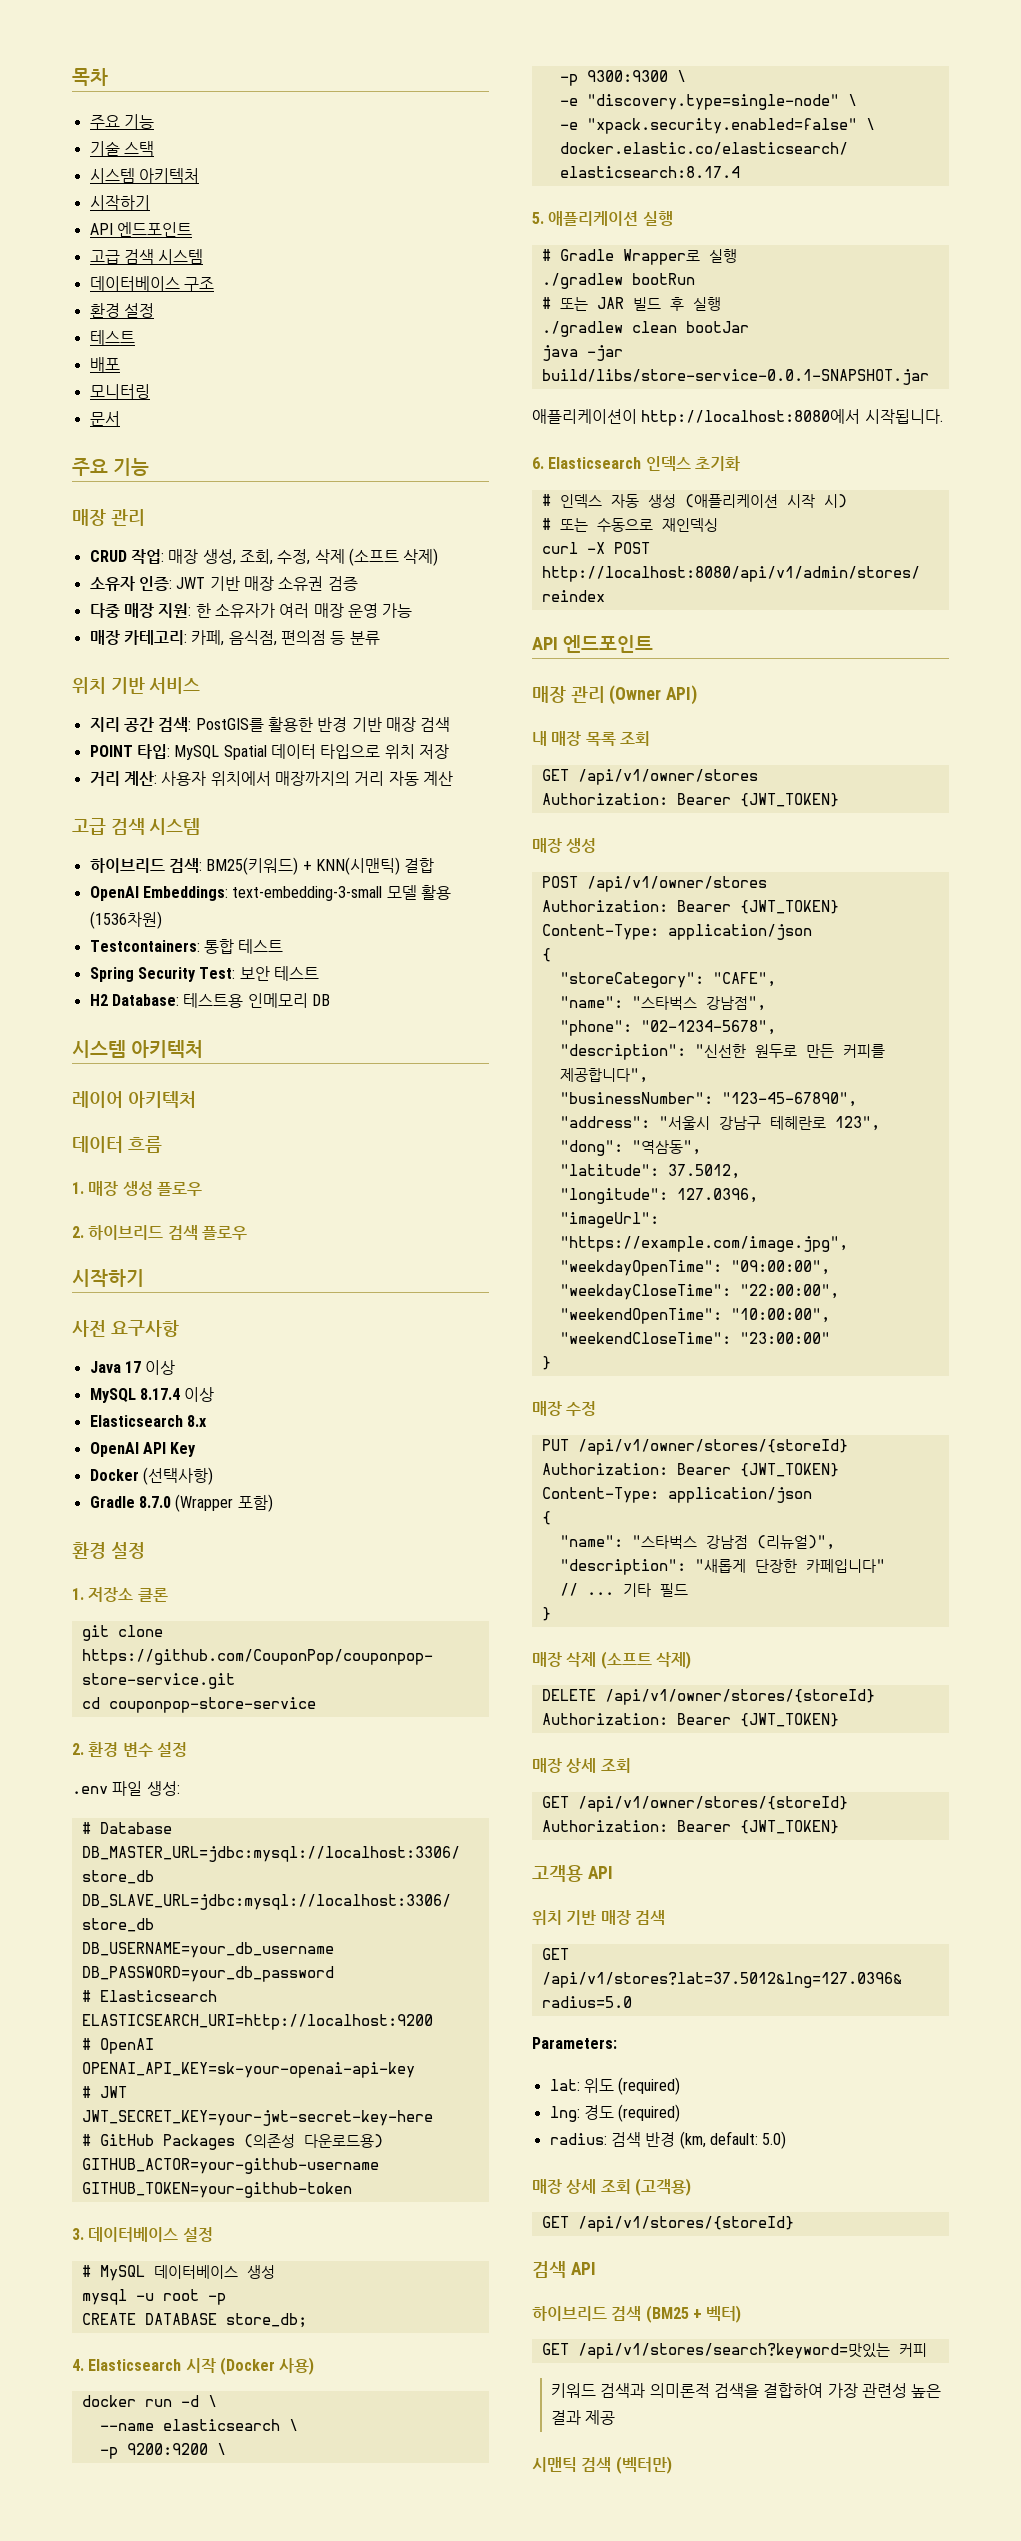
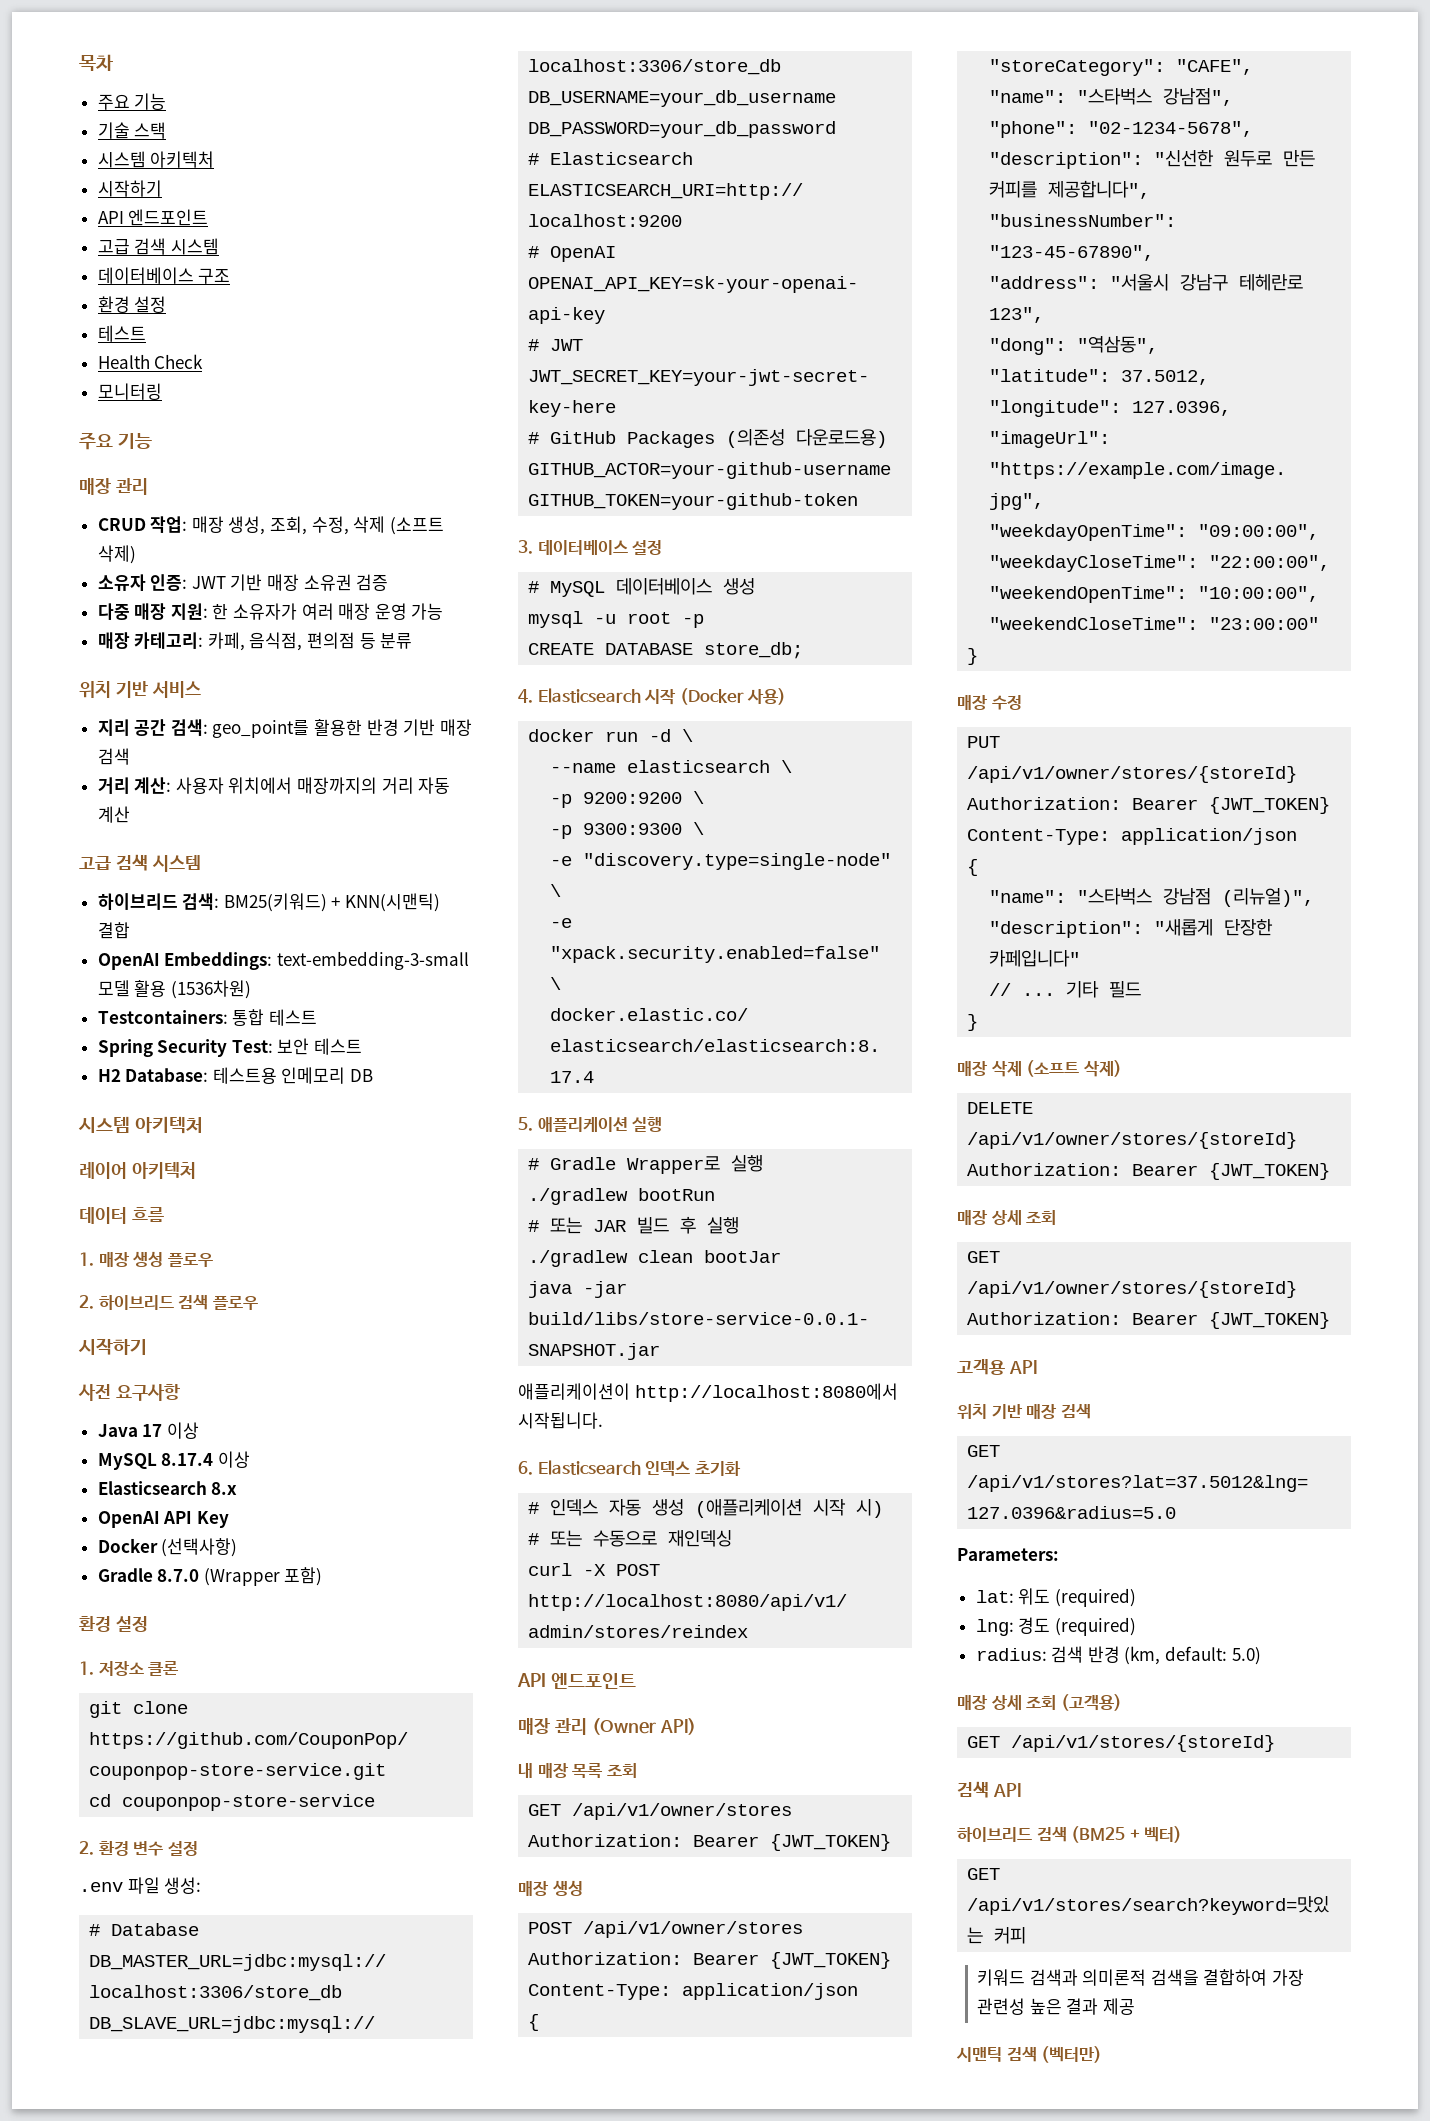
- 배포
+ Health Check
- 문서
- 지리 공간 검색: PostGIS를 활용한 반경 기반 매장 검색
+ 지리 공간 검색: geo_point를 활용한 반경 기반 매장 검색
- POINT 타입: MySQL Spatial 데이터 타입으로 위치 저장

